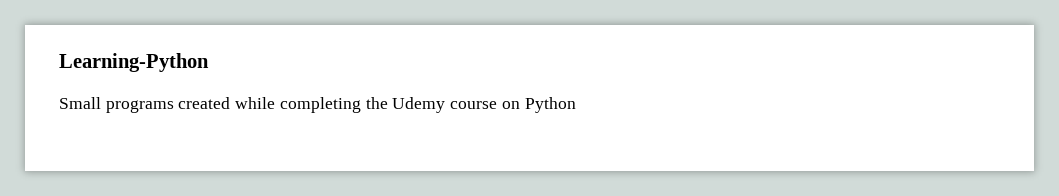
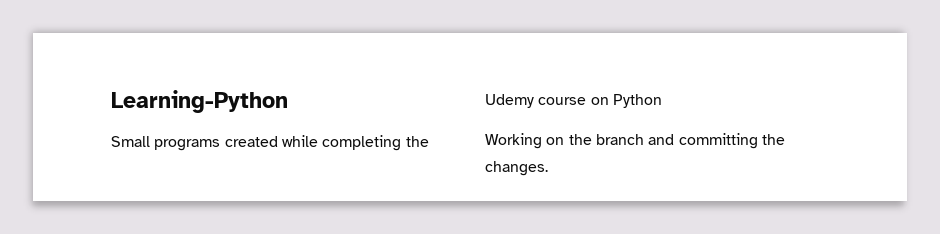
+ Working on the branch and committing the changes.

